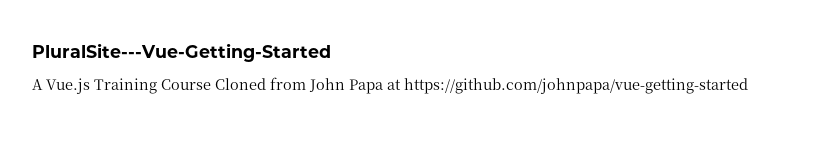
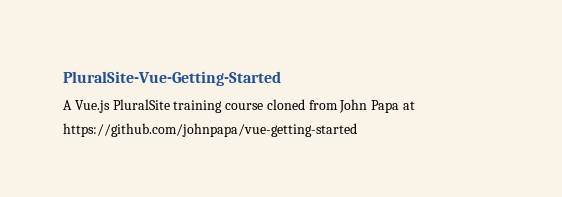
- PluralSite---Vue-Getting-Started
+ PluralSite-Vue-Getting-Started
- A Vue.js Training Course Cloned from John Papa at https://github.com/johnpapa/vue-getting-started
+ A Vue.js PluralSite training course cloned from John Papa at https://github.com/johnpapa/vue-getting-started

